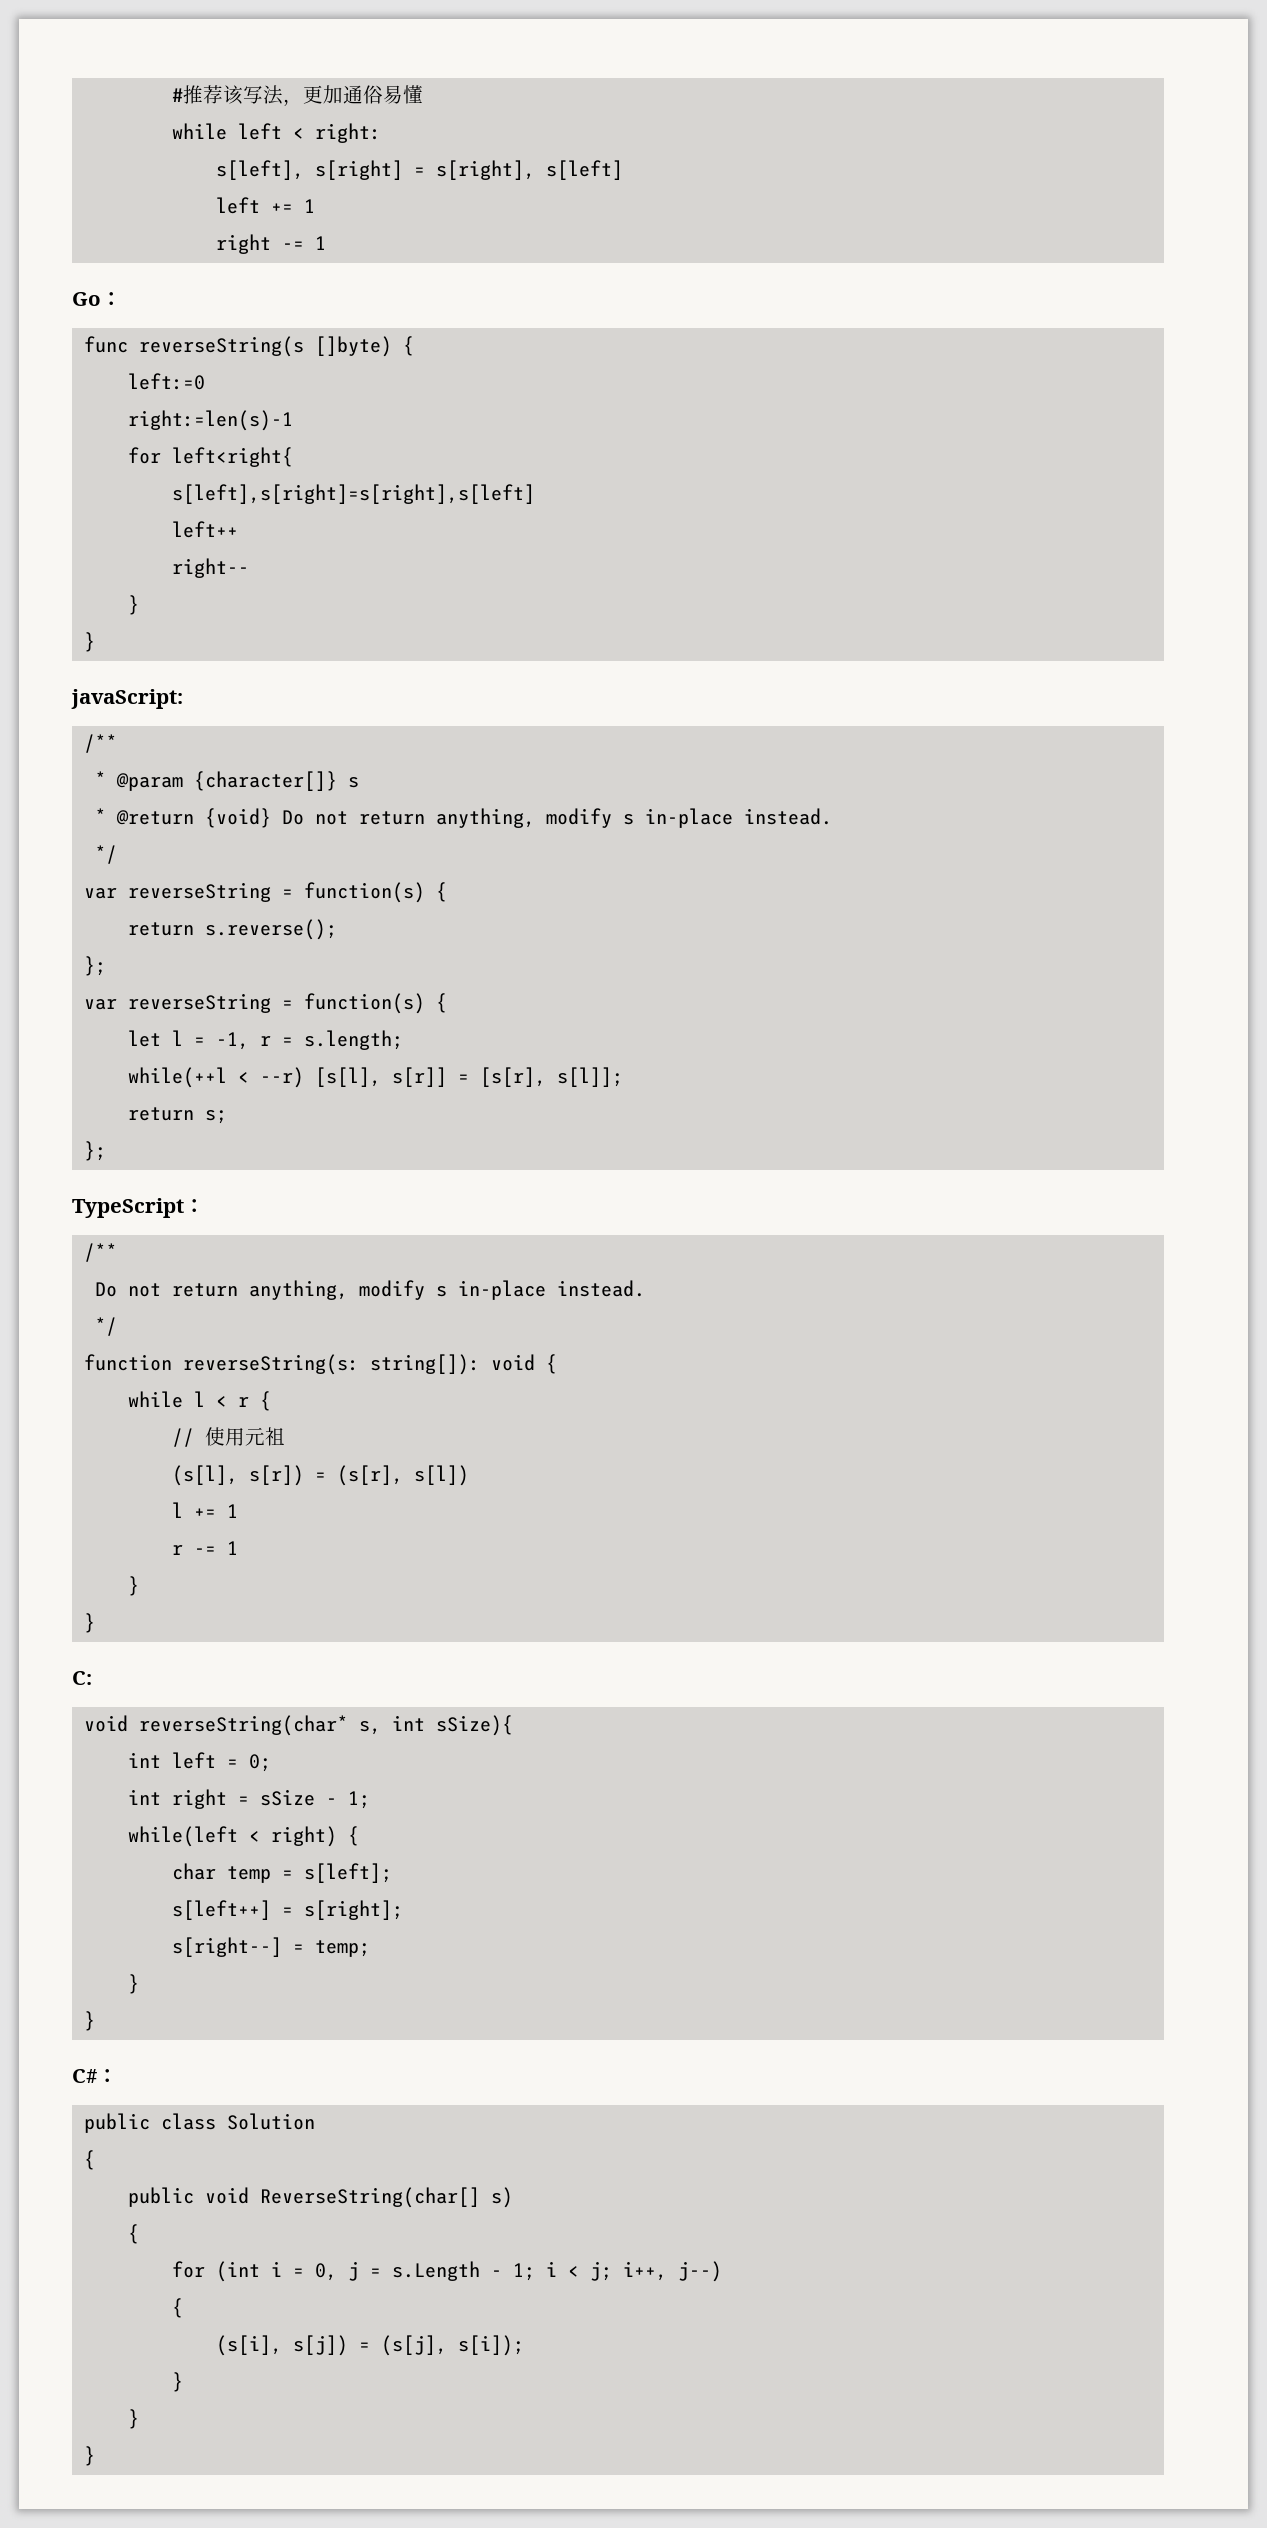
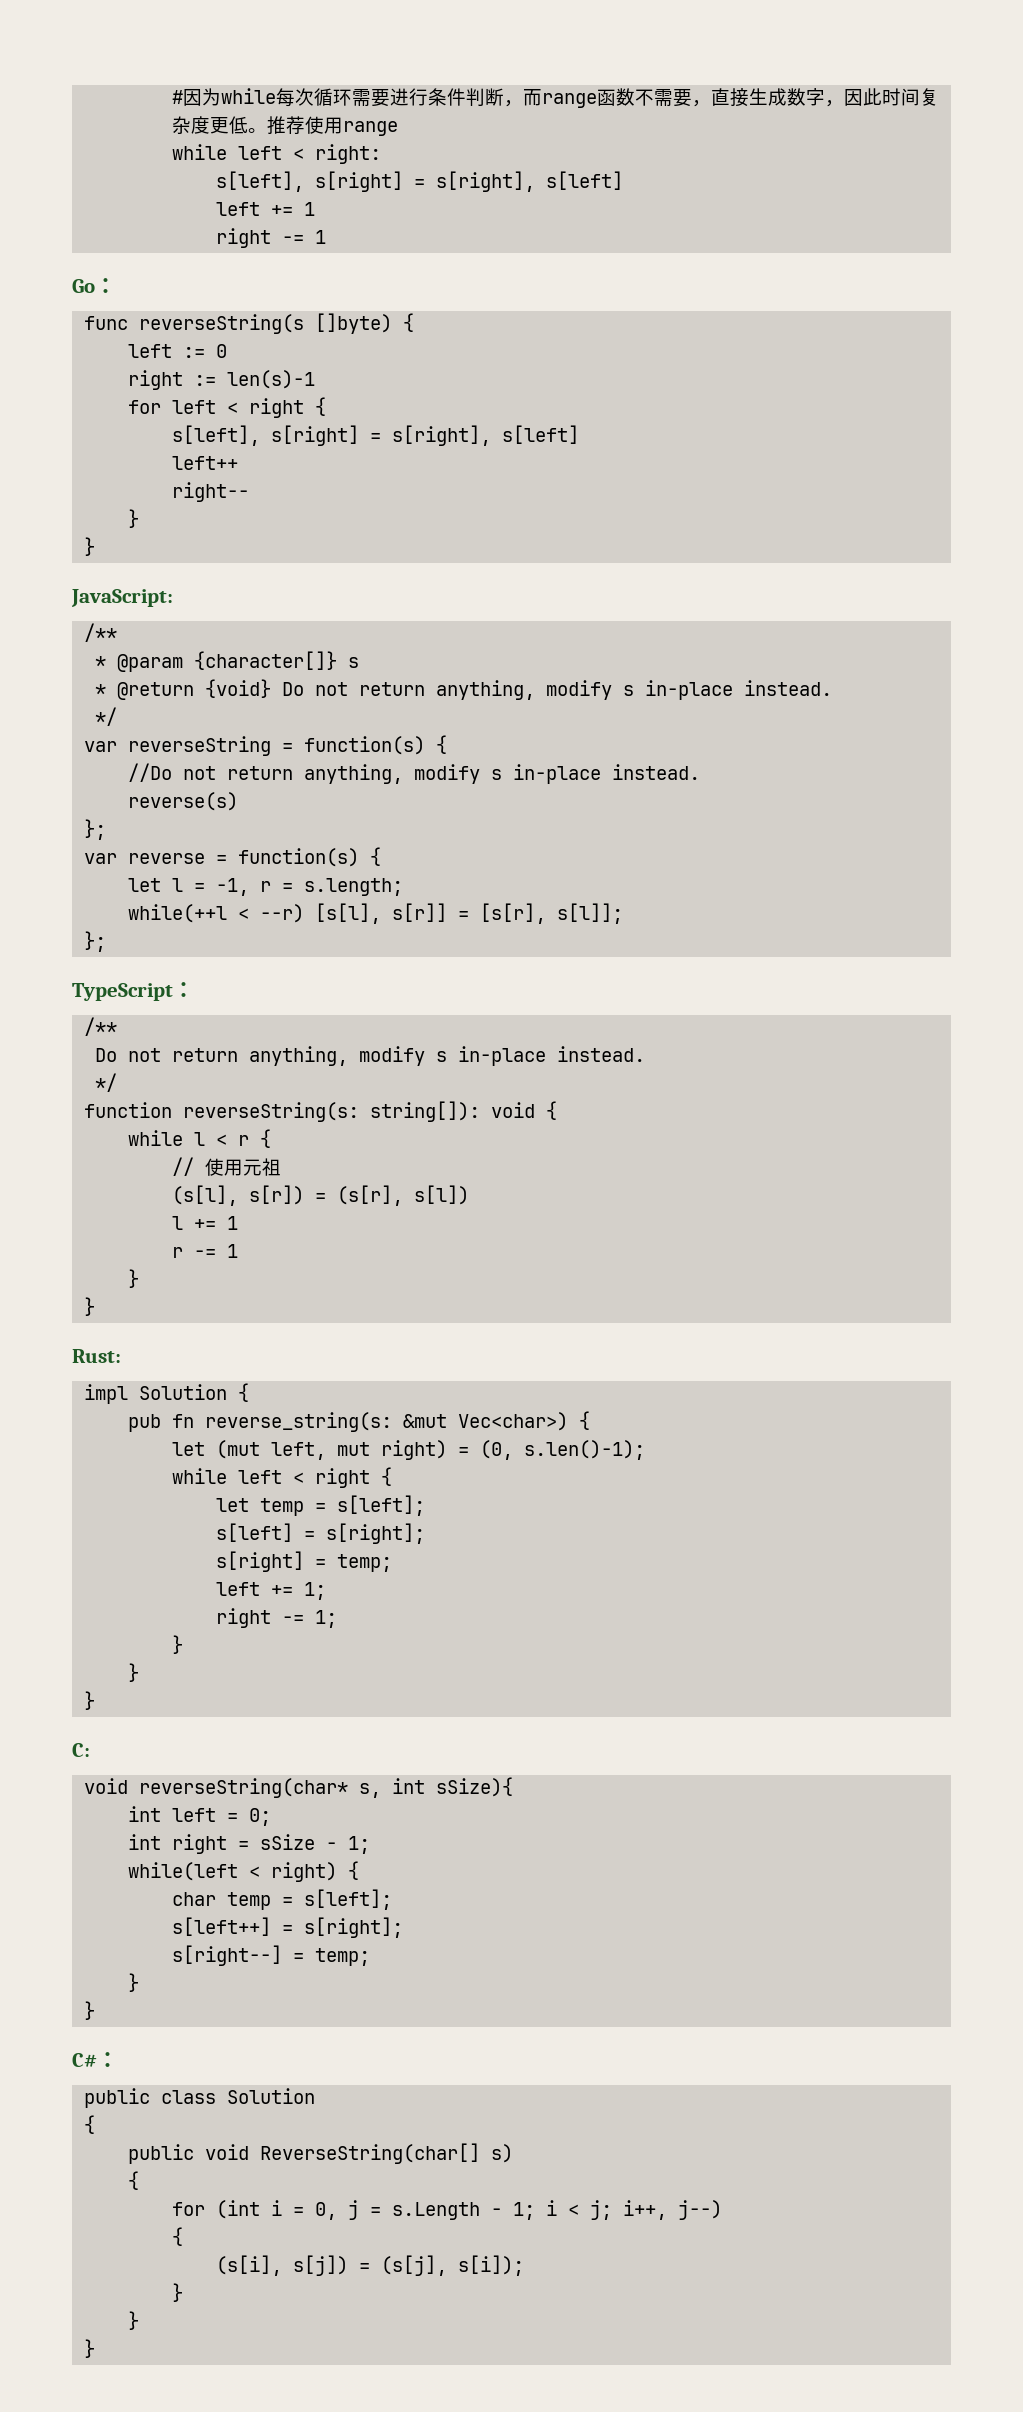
- #推荐该写法，更加通俗易懂
+ #因为while每次循环需要进行条件判断，而range函数不需要，直接生成数字，因此时间复杂度更低。推荐使用range
- left:=0
- right:=len(s)-1
- for left<right{
- s[left],s[right]=s[right],s[left]
+ left := 0
+ right := len(s)-1
+ for left < right {
+ s[left], s[right] = s[right], s[left]
- javaScript:
+ JavaScript:
- return s.reverse();
+ //Do not return anything, modify s in-place instead.
+ reverse(s)
  };
- var reverseString = function(s) {
+ var reverse = function(s) {
- return s;
+ Rust:
+ impl Solution {
+ pub fn reverse_string(s: &mut Vec<char>) {
+ let (mut left, mut right) = (0, s.len()-1);
+ while left < right {
+ let temp = s[left];
+ s[left] = s[right];
+ s[right] = temp;
+ left += 1;
+ right -= 1;
+ }
+ }
+ }

